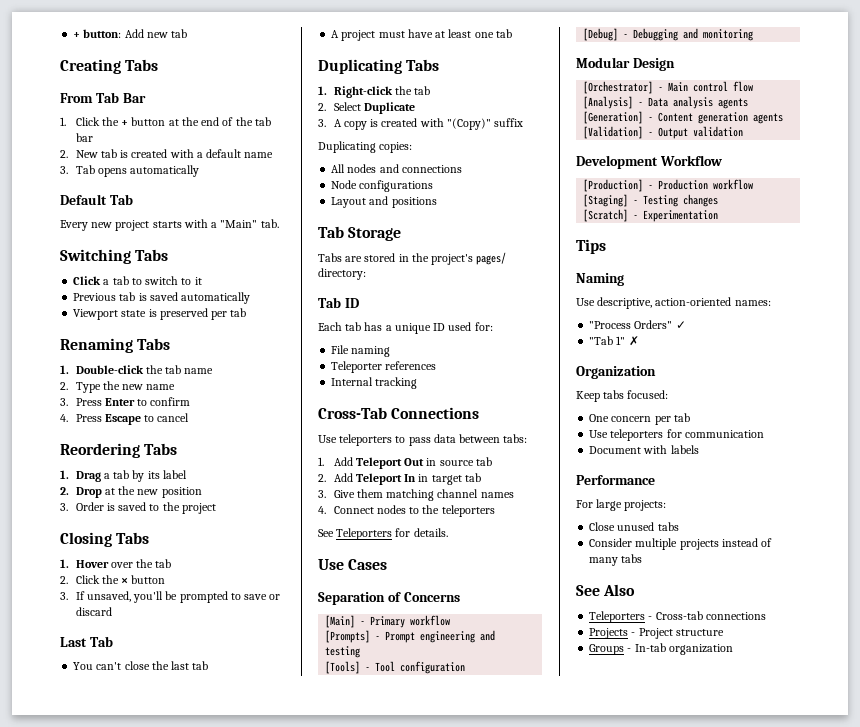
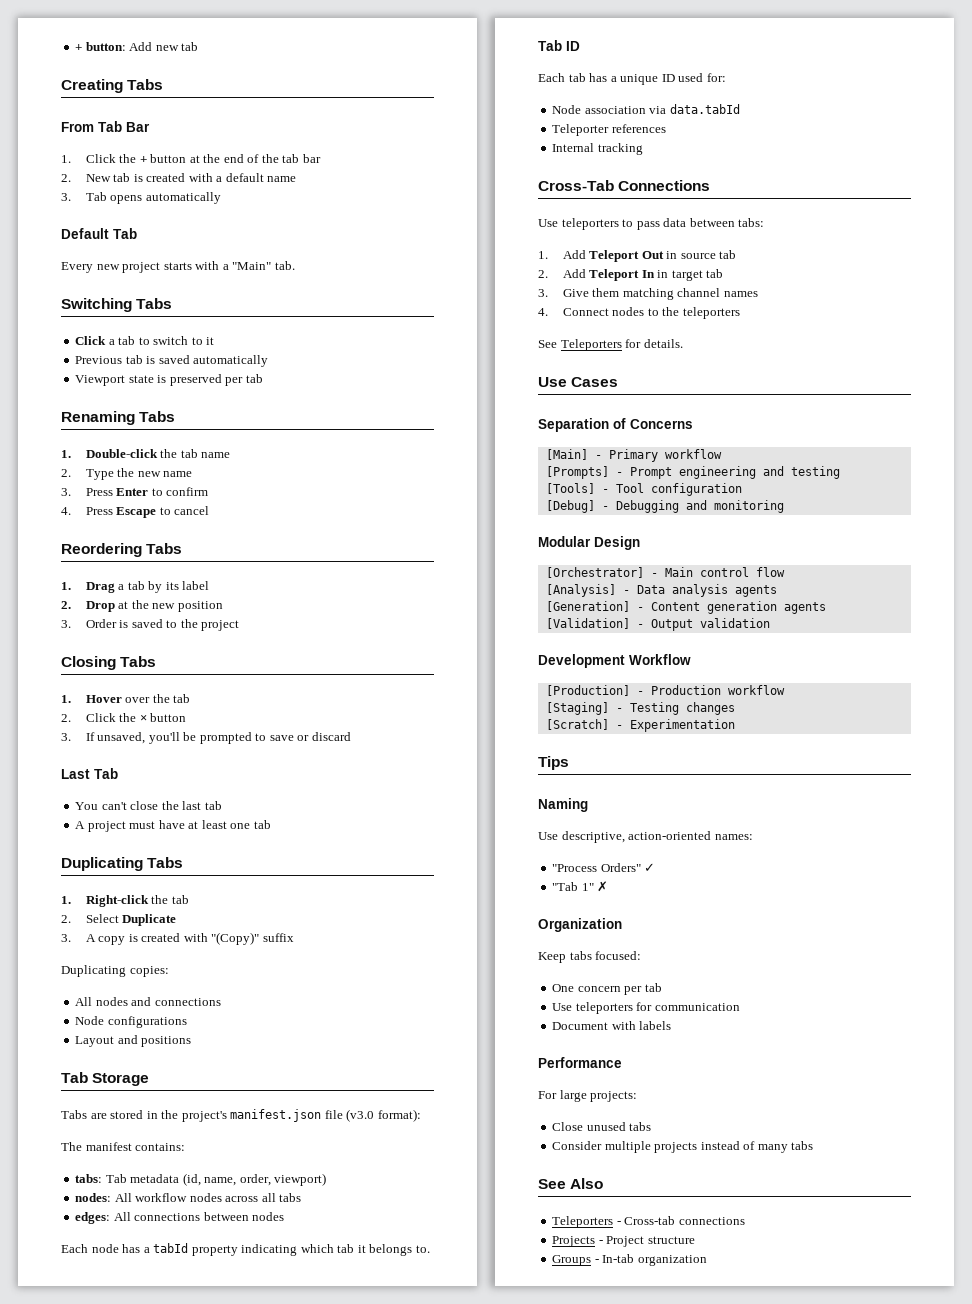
- Tabs are stored in the project's pages/ directory:
+ Tabs are stored in the project's manifest.json file (v3.0 format):
+ The manifest contains:
+ tabs: Tab metadata (id, name, order, viewport)
+ nodes: All workflow nodes across all tabs
+ edges: All connections between nodes
+ Each node has a tabId property indicating which tab it belongs to.
- File naming
+ Node association via data.tabId

